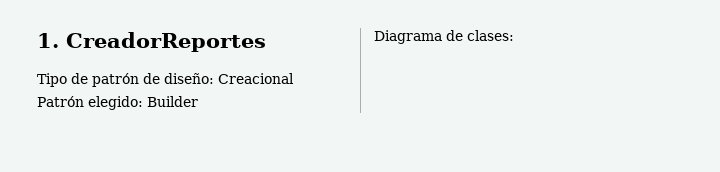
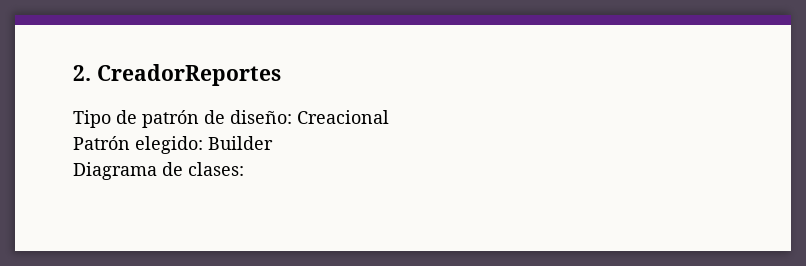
- 1. CreadorReportes
+ 2. CreadorReportes

